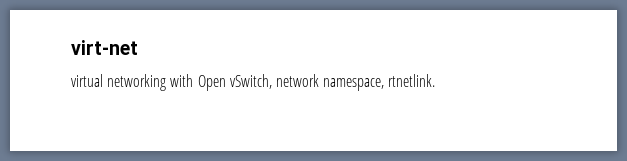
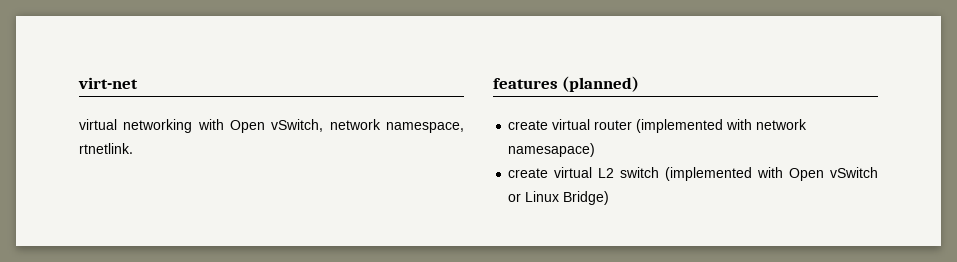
+ features (planned)
+ create virtual router (implemented with network namesapace)
+ create virtual L2 switch (implemented with Open vSwitch or Linux Bridge)

